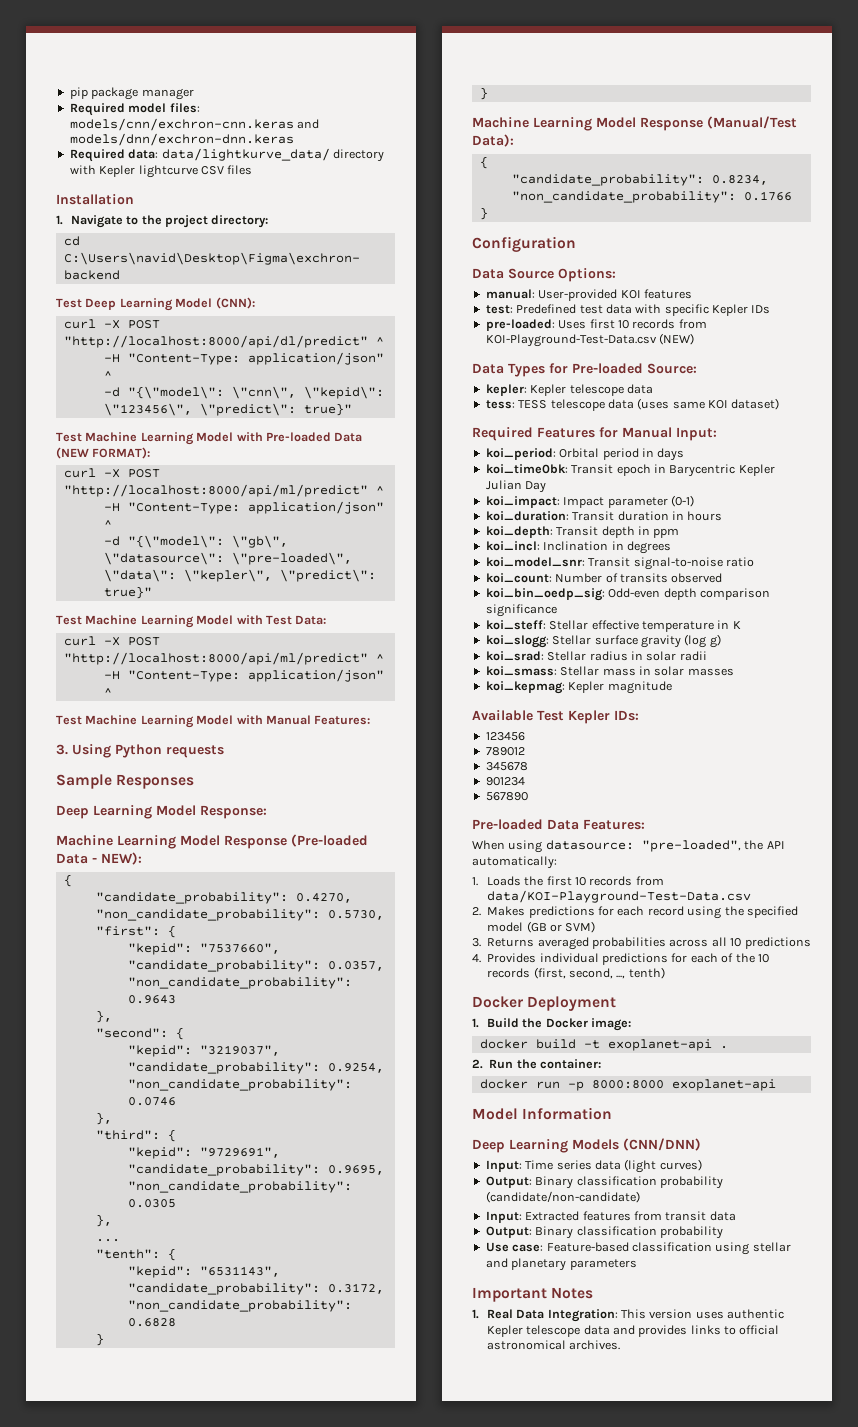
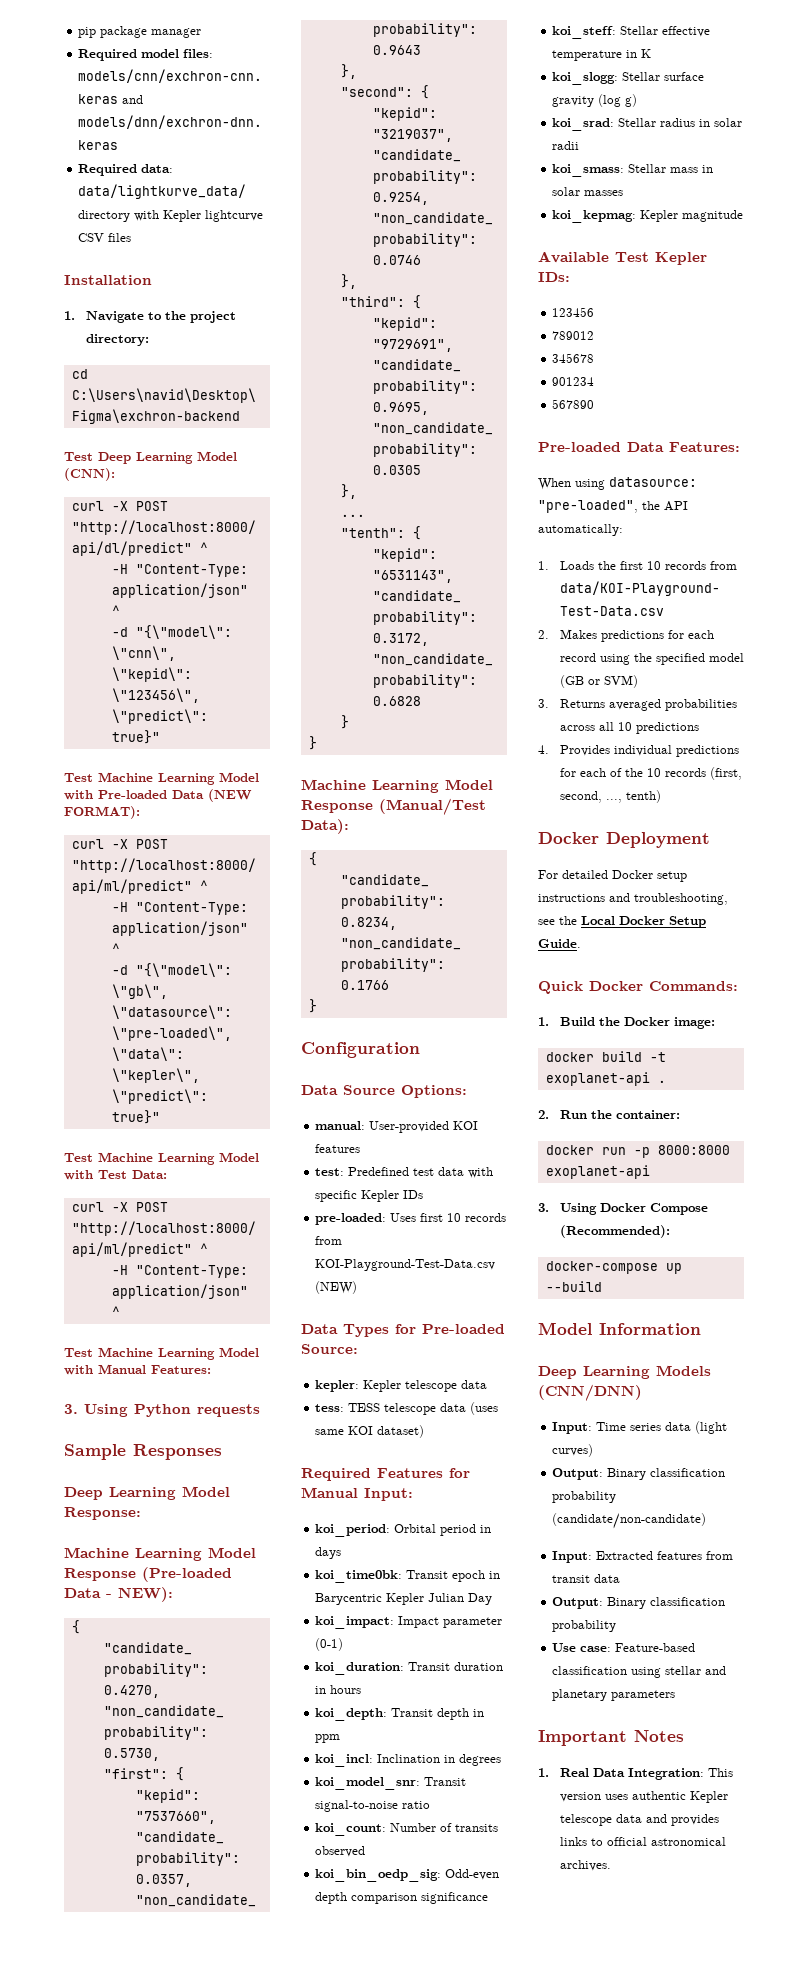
+ For detailed Docker setup instructions and troubleshooting, see the Local Docker Setup Guide.
+ Quick Docker Commands:
+ 3. Using Docker Compose (Recommended):
+ docker-compose up --build

